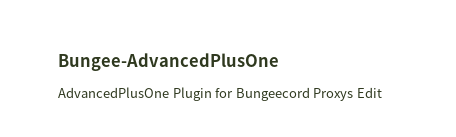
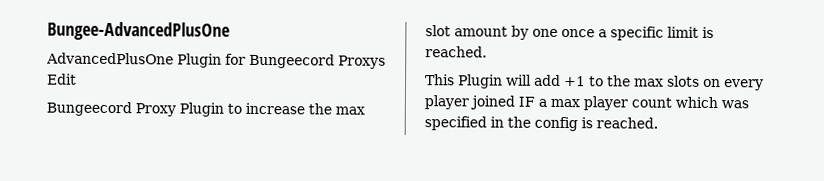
+ Bungeecord Proxy Plugin to increase the max slot amount by one once a specific limit is reached.
+ This Plugin will add +1 to the max slots on every player joined IF a max player count which was specified in the config is reached.

